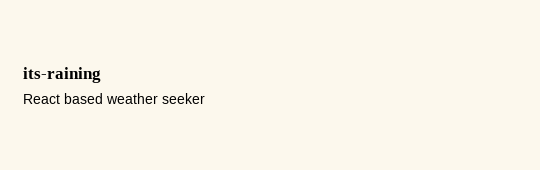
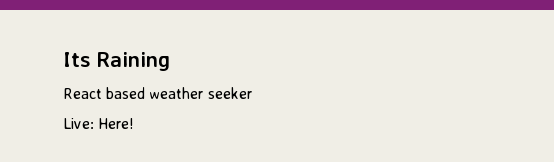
- its-raining
+ Its Raining
+ Live: Here!

